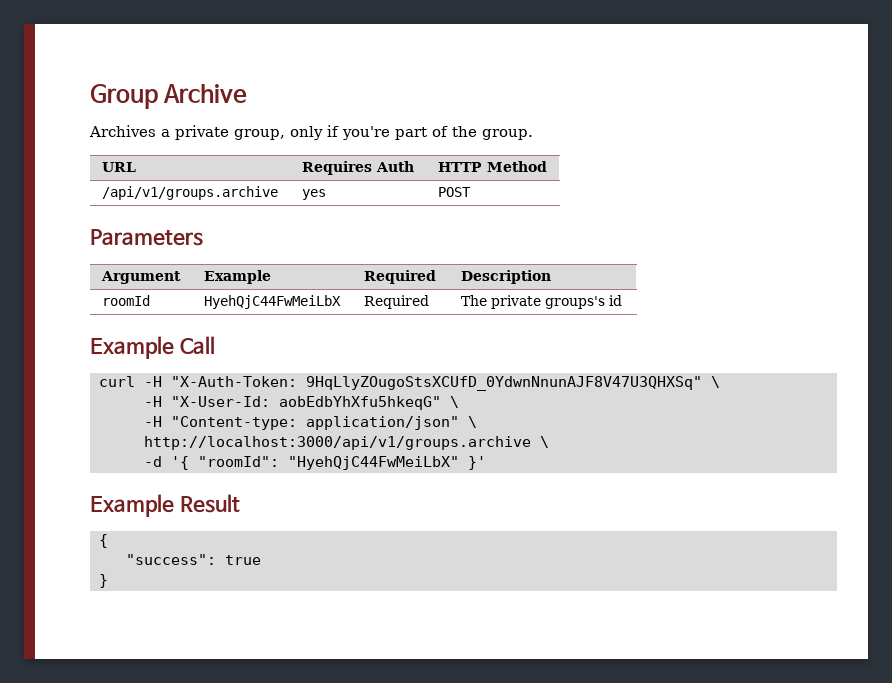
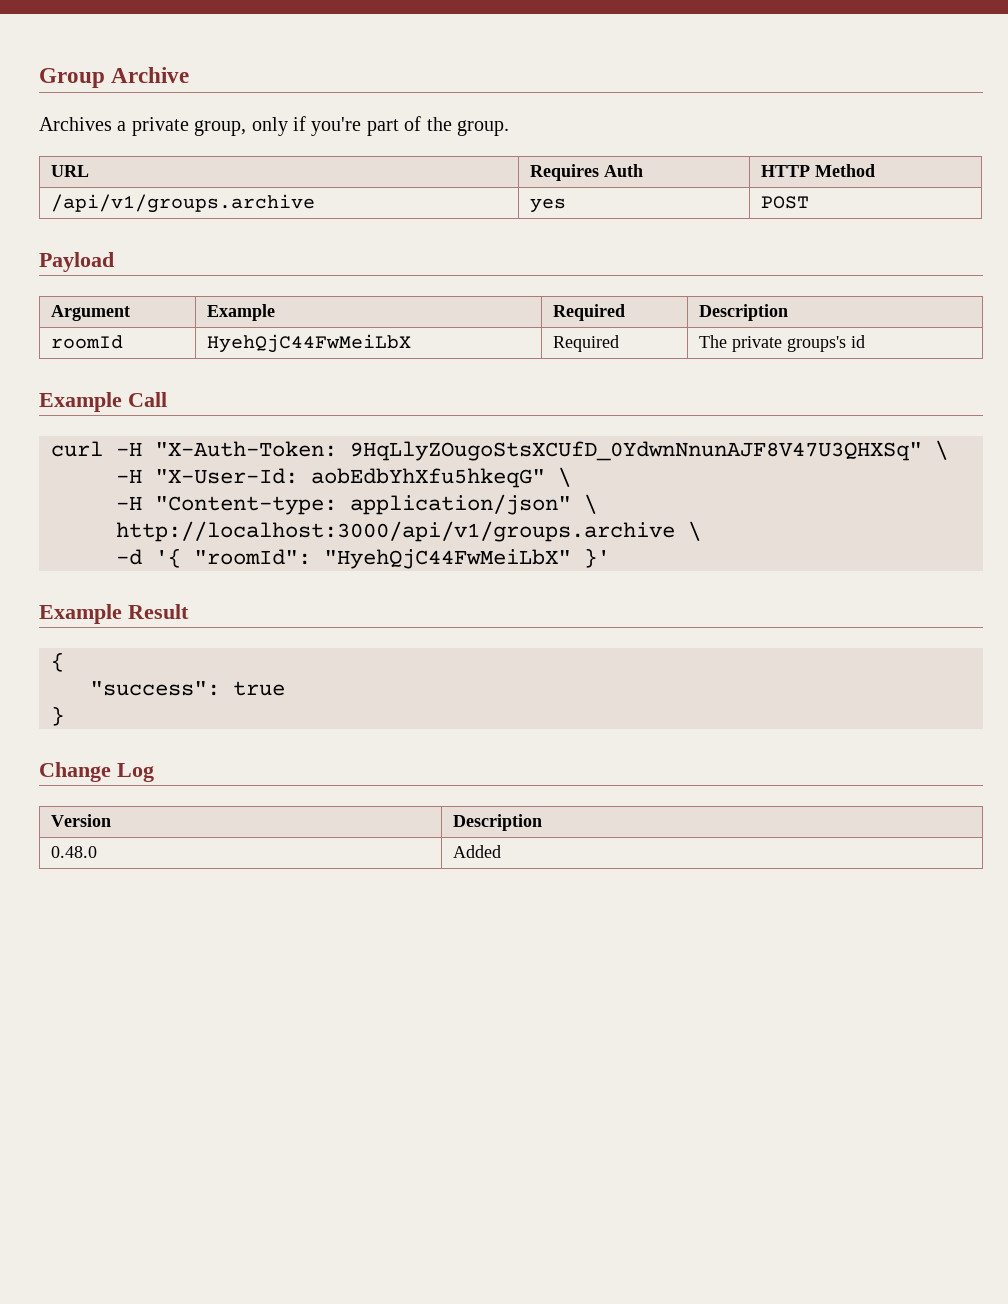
- Parameters
+ Payload
+ Change Log
+ Version | Description
+ 0.48.0 | Added

